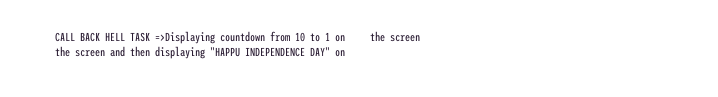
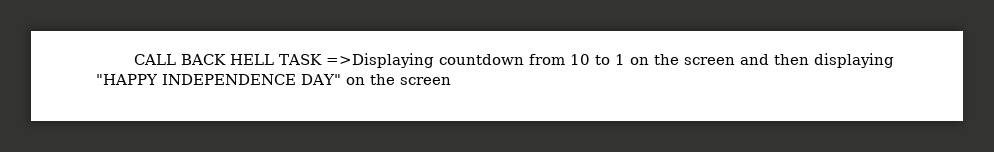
- CALL BACK HELL TASK =>Displaying countdown from 10 to 1 on the screen and then displaying "HAPPU INDEPENDENCE DAY" on the screen
+ CALL BACK HELL TASK =>Displaying countdown from 10 to 1 on the screen and then displaying "HAPPY INDEPENDENCE DAY" on the screen

